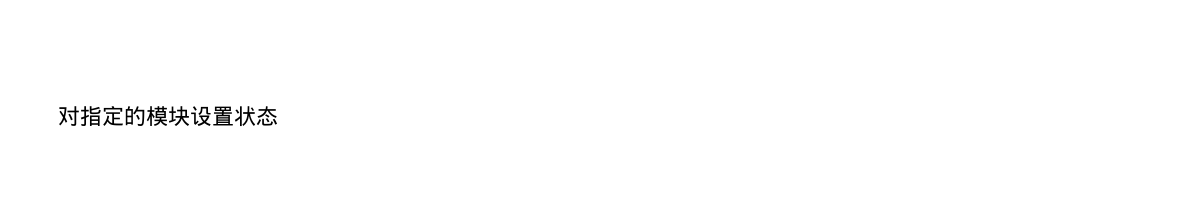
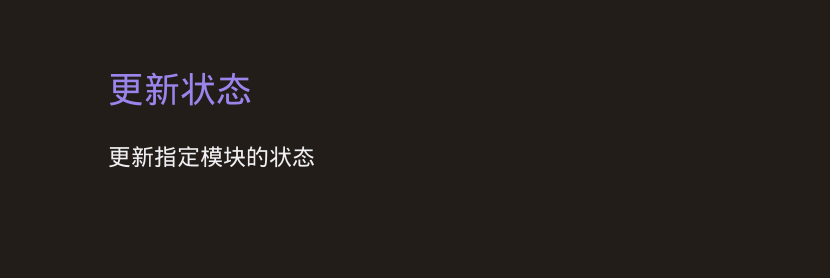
- 对指定的模块设置状态
+ 更新状态
+ 更新指定模块的状态

